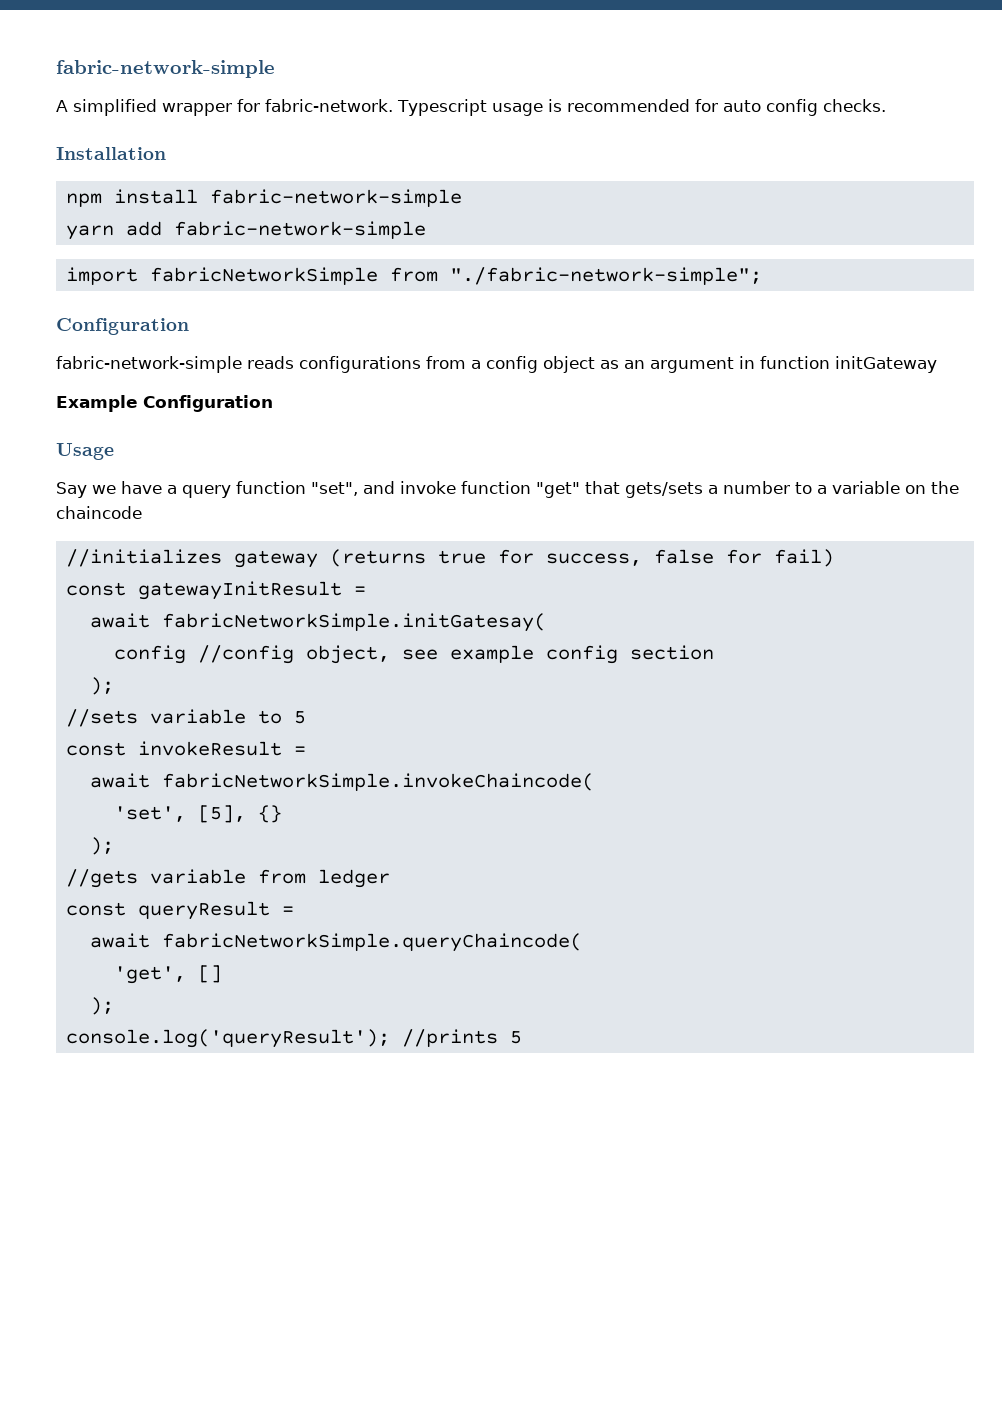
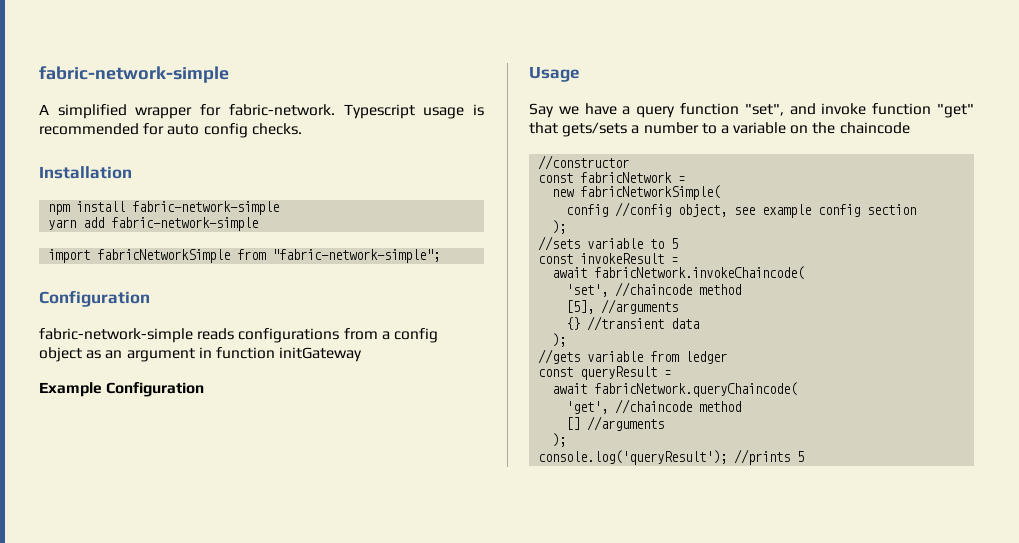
- import fabricNetworkSimple from "./fabric-network-simple";
+ import fabricNetworkSimple from "fabric-network-simple";
- //initializes gateway (returns true for success, false for fail)
- const gatewayInitResult =
- await fabricNetworkSimple.initGatesay(
+ //constructor
+ const fabricNetwork =
+ new fabricNetworkSimple(
- await fabricNetworkSimple.invokeChaincode(
+ await fabricNetwork.invokeChaincode(
- 'set', [5], {}
+ 'set', //chaincode method
+ [5], //arguments
+ {} //transient data
- await fabricNetworkSimple.queryChaincode(
+ await fabricNetwork.queryChaincode(
- 'get', []
+ 'get', //chaincode method
+ [] //arguments

